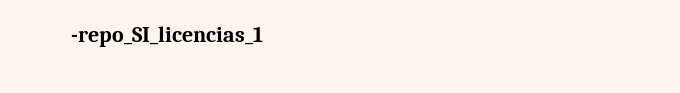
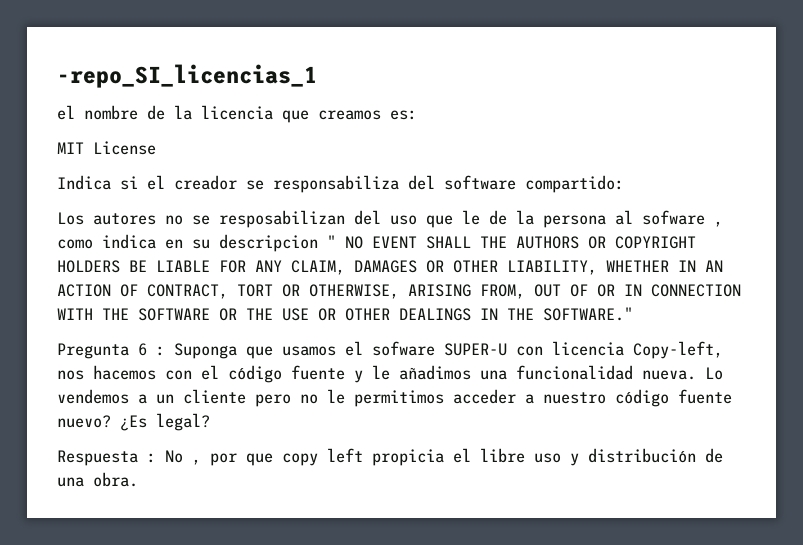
+ el nombre de la licencia que creamos es:
+ MIT License
+ Indica si el creador se responsabiliza del software compartido:
+ Los autores no se resposabilizan del uso que le de la persona al sofware , como indica en su descripcion " NO EVENT SHALL THE AUTHORS OR COPYRIGHT HOLDERS BE LIABLE FOR ANY CLAIM, DAMAGES OR OTHER LIABILITY, WHETHER IN AN ACTION OF CONTRACT, TORT OR OTHERWISE, ARISING FROM, OUT OF OR IN CONNECTION WITH THE SOFTWARE OR THE USE OR OTHER DEALINGS IN THE SOFTWARE."
+ Pregunta 6 : Suponga que usamos el sofware SUPER-U con licencia Copy-left, nos hacemos con el código fuente y le añadimos una funcionalidad nueva. Lo vendemos a un cliente pero no le permitimos acceder a nuestro código fuente nuevo? ¿Es legal?
+ Respuesta : No , por que copy left propicia el libre uso y distribución de una obra.

